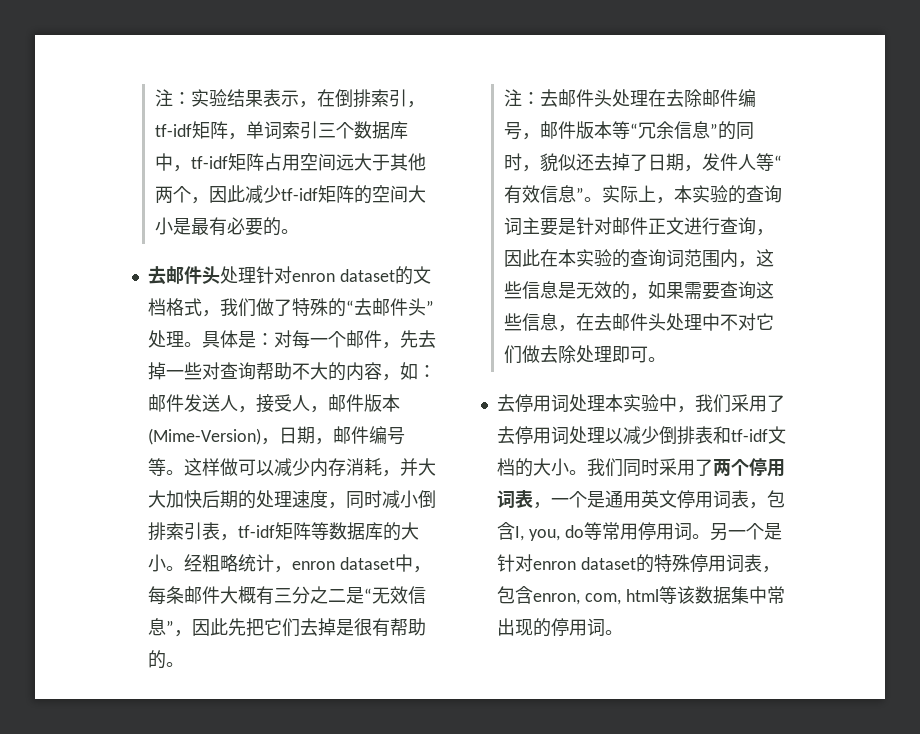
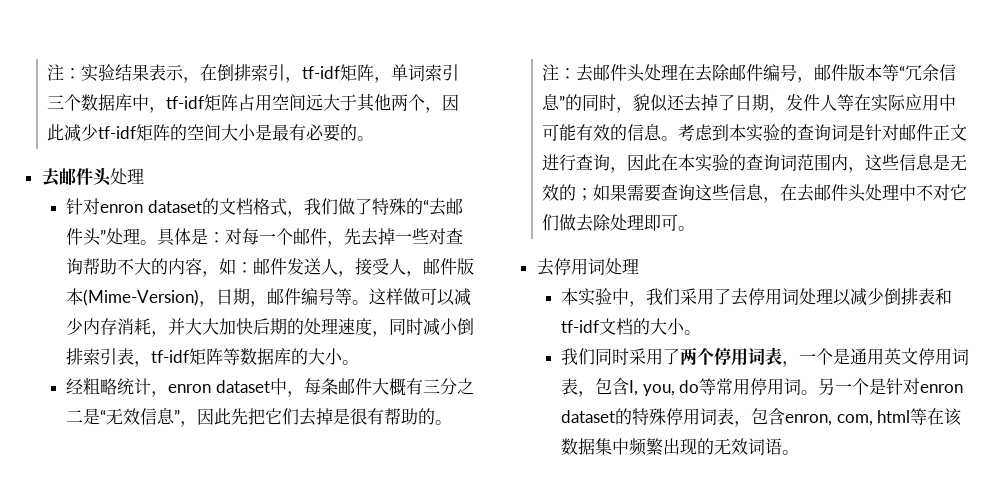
  注：实验结果表示，在倒排索引，tf-idf矩阵，单词索引三个数据库中，tf-idf矩阵占用空间远大于其他两个，因此减少tf-idf矩阵的空间大小是最有必要的。
- 去邮件头处理针对enron dataset的文档格式，我们做了特殊的“去邮件头”处理。
+ 去邮件头处理
+ 针对enron dataset的文档格式，我们做了特殊的“去邮件头”处理。
- 这样做可以减少内存消耗，并大大加快后期的处理速度，同时减小倒排索引表，tf-idf矩阵等数据库的大小。经粗略统计，enron dataset中，每条邮件大概有三分之二是“无效信息”，因此先把它们去掉是很有帮助的。
+ 这样做可以减少内存消耗，并大大加快后期的处理速度，同时减小倒排索引表，tf-idf矩阵等数据库的大小。
+ 经粗略统计，enron dataset中，每条邮件大概有三分之二是“无效信息”，因此先把它们去掉是很有帮助的。
- 注：去邮件头处理在去除邮件编号，邮件版本等“冗余信息”的同时，貌似还去掉了日期，发件人等“有效信息”。实际上，本实验的查询词主要是针对邮件正文进行查询，因此在本实验的查询词范围内，这些信息是无效的，如果需要查询这些信息，在去邮件头处理中不对它们做去除处理即可。
- 去停用词处理本实验中，我们采用了去停用词处理以减少倒排表和tf-idf文档的大小。我们同时采用了两个停用词表，一个是通用英文停用词表，包含I, you, do等常用停用词。
+ 注：去邮件头处理在去除邮件编号，邮件版本等“冗余信息”的同时，貌似还去掉了日期，发件人等在实际应用中可能有效的信息。考虑到本实验的查询词是针对邮件正文进行查询，因此在本实验的查询词范围内，这些信息是无效的；如果需要查询这些信息，在去邮件头处理中不对它们做去除处理即可。
+ 去停用词处理
+ 本实验中，我们采用了去停用词处理以减少倒排表和tf-idf文档的大小。
+ 我们同时采用了两个停用词表，一个是通用英文停用词表，包含I, you, do等常用停用词。
- 另一个是针对enron dataset的特殊停用词表，包含enron, com, html等该数据集中常出现的停用词。
+ 另一个是针对enron dataset的特殊停用词表，包含enron, com, html等在该数据集中频繁出现的无效词语。

